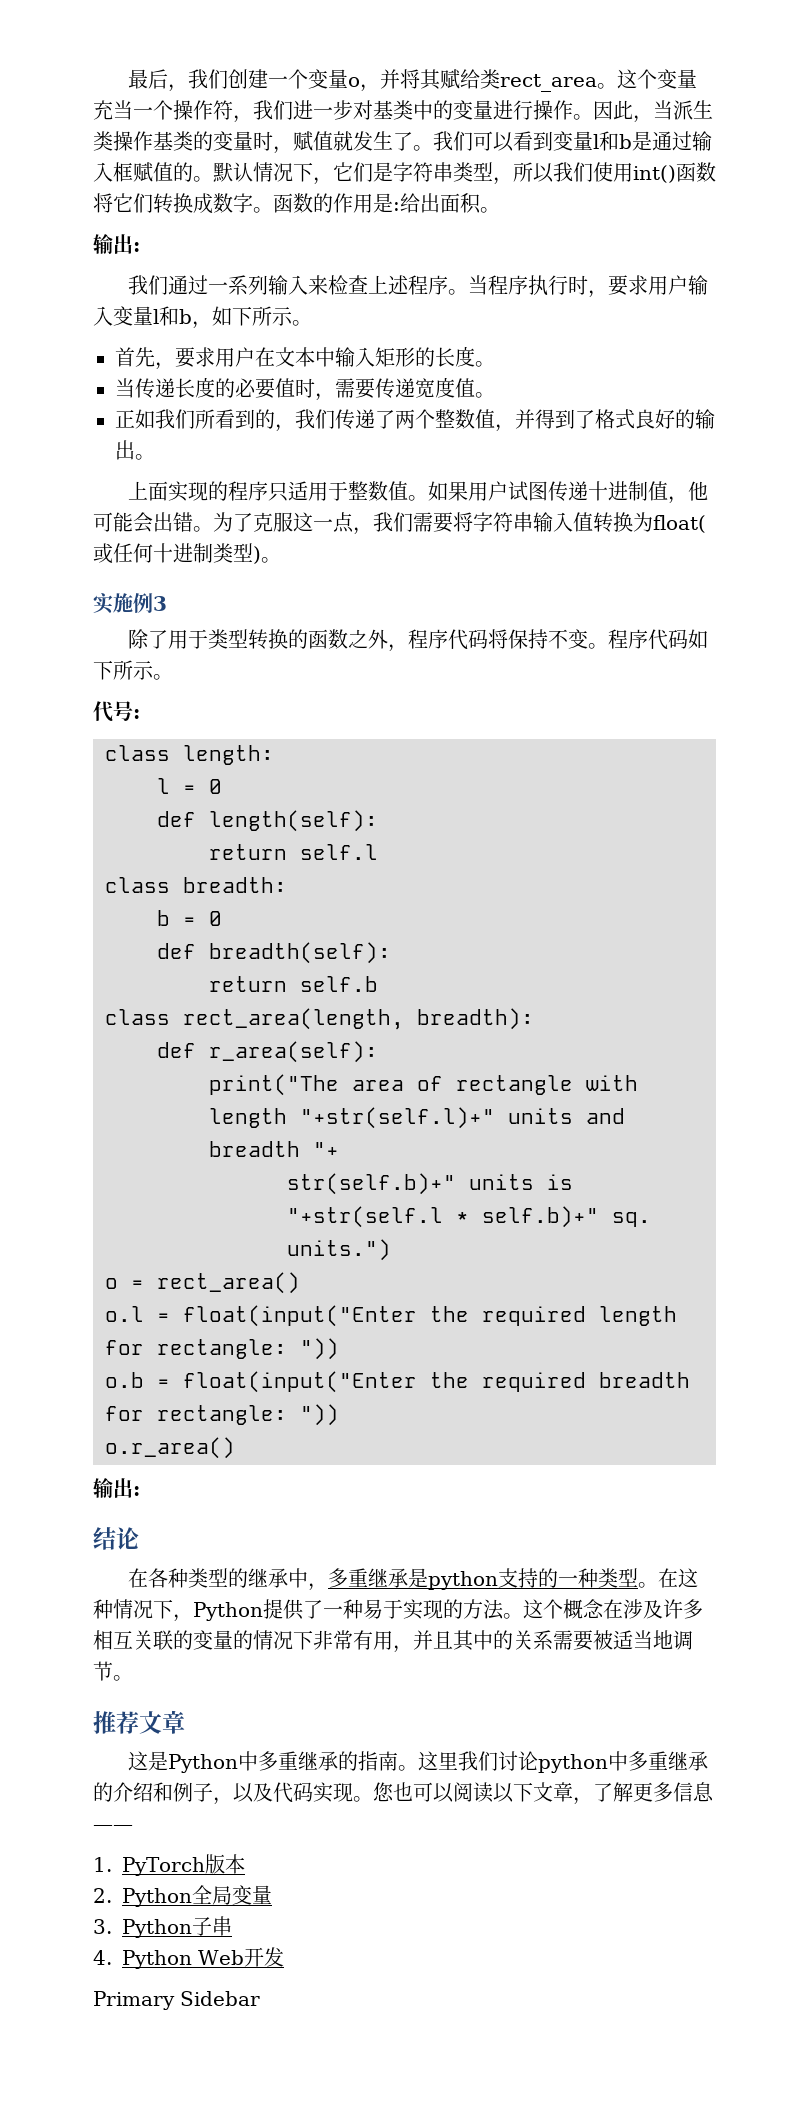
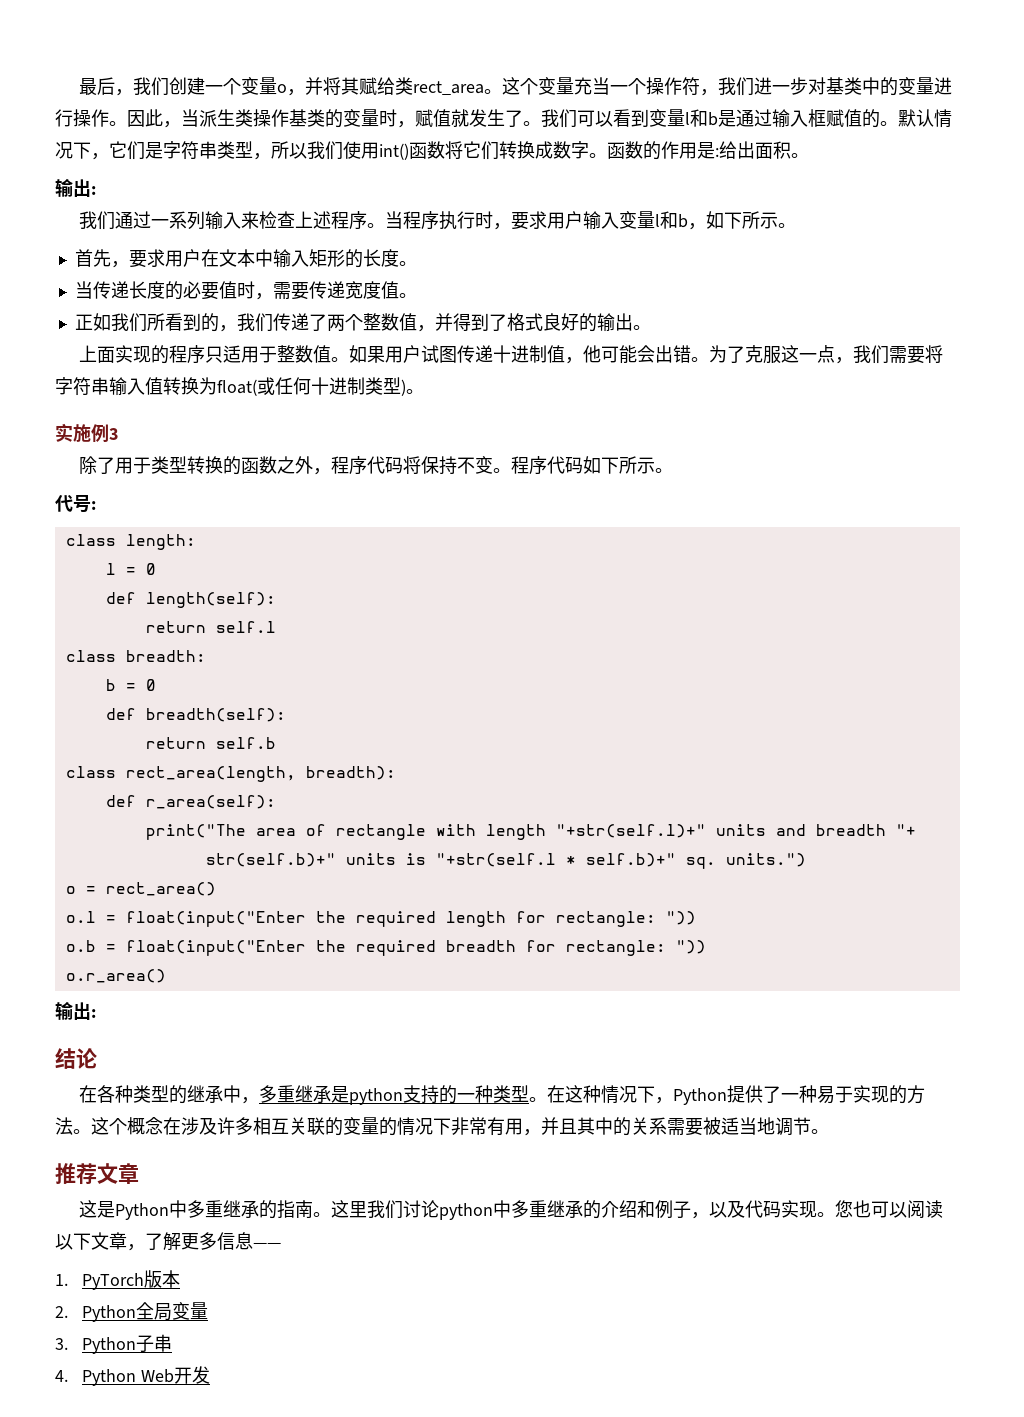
- Primary Sidebar

